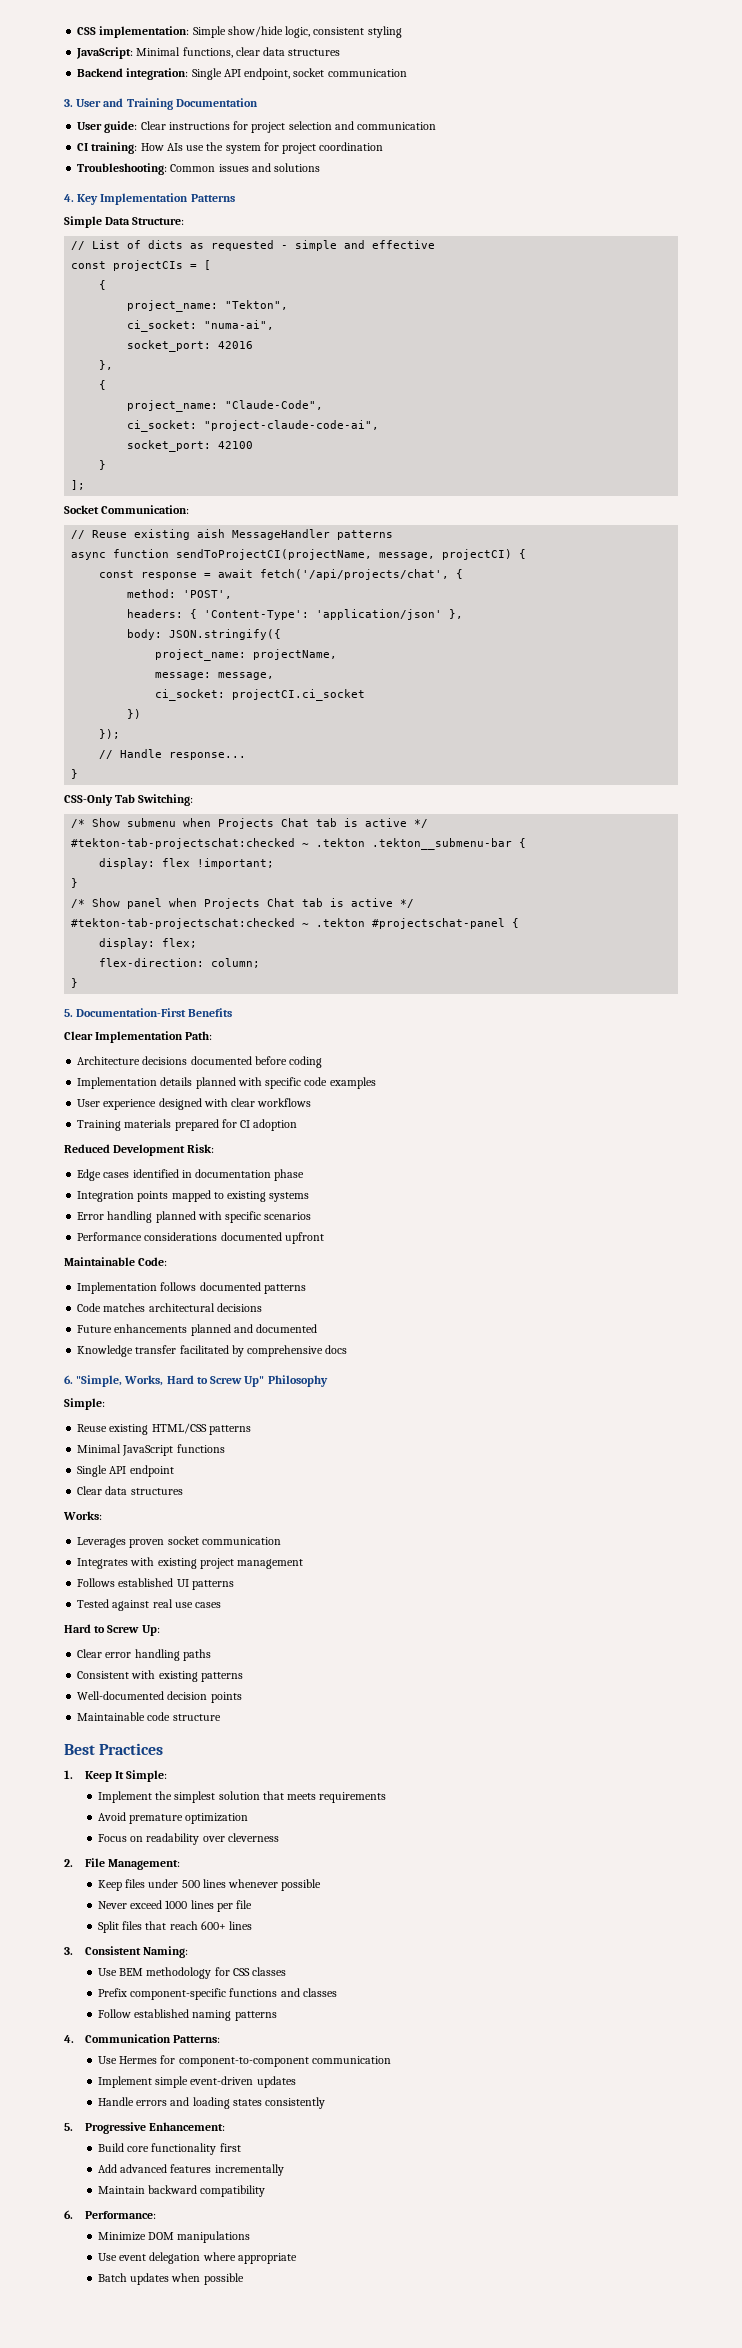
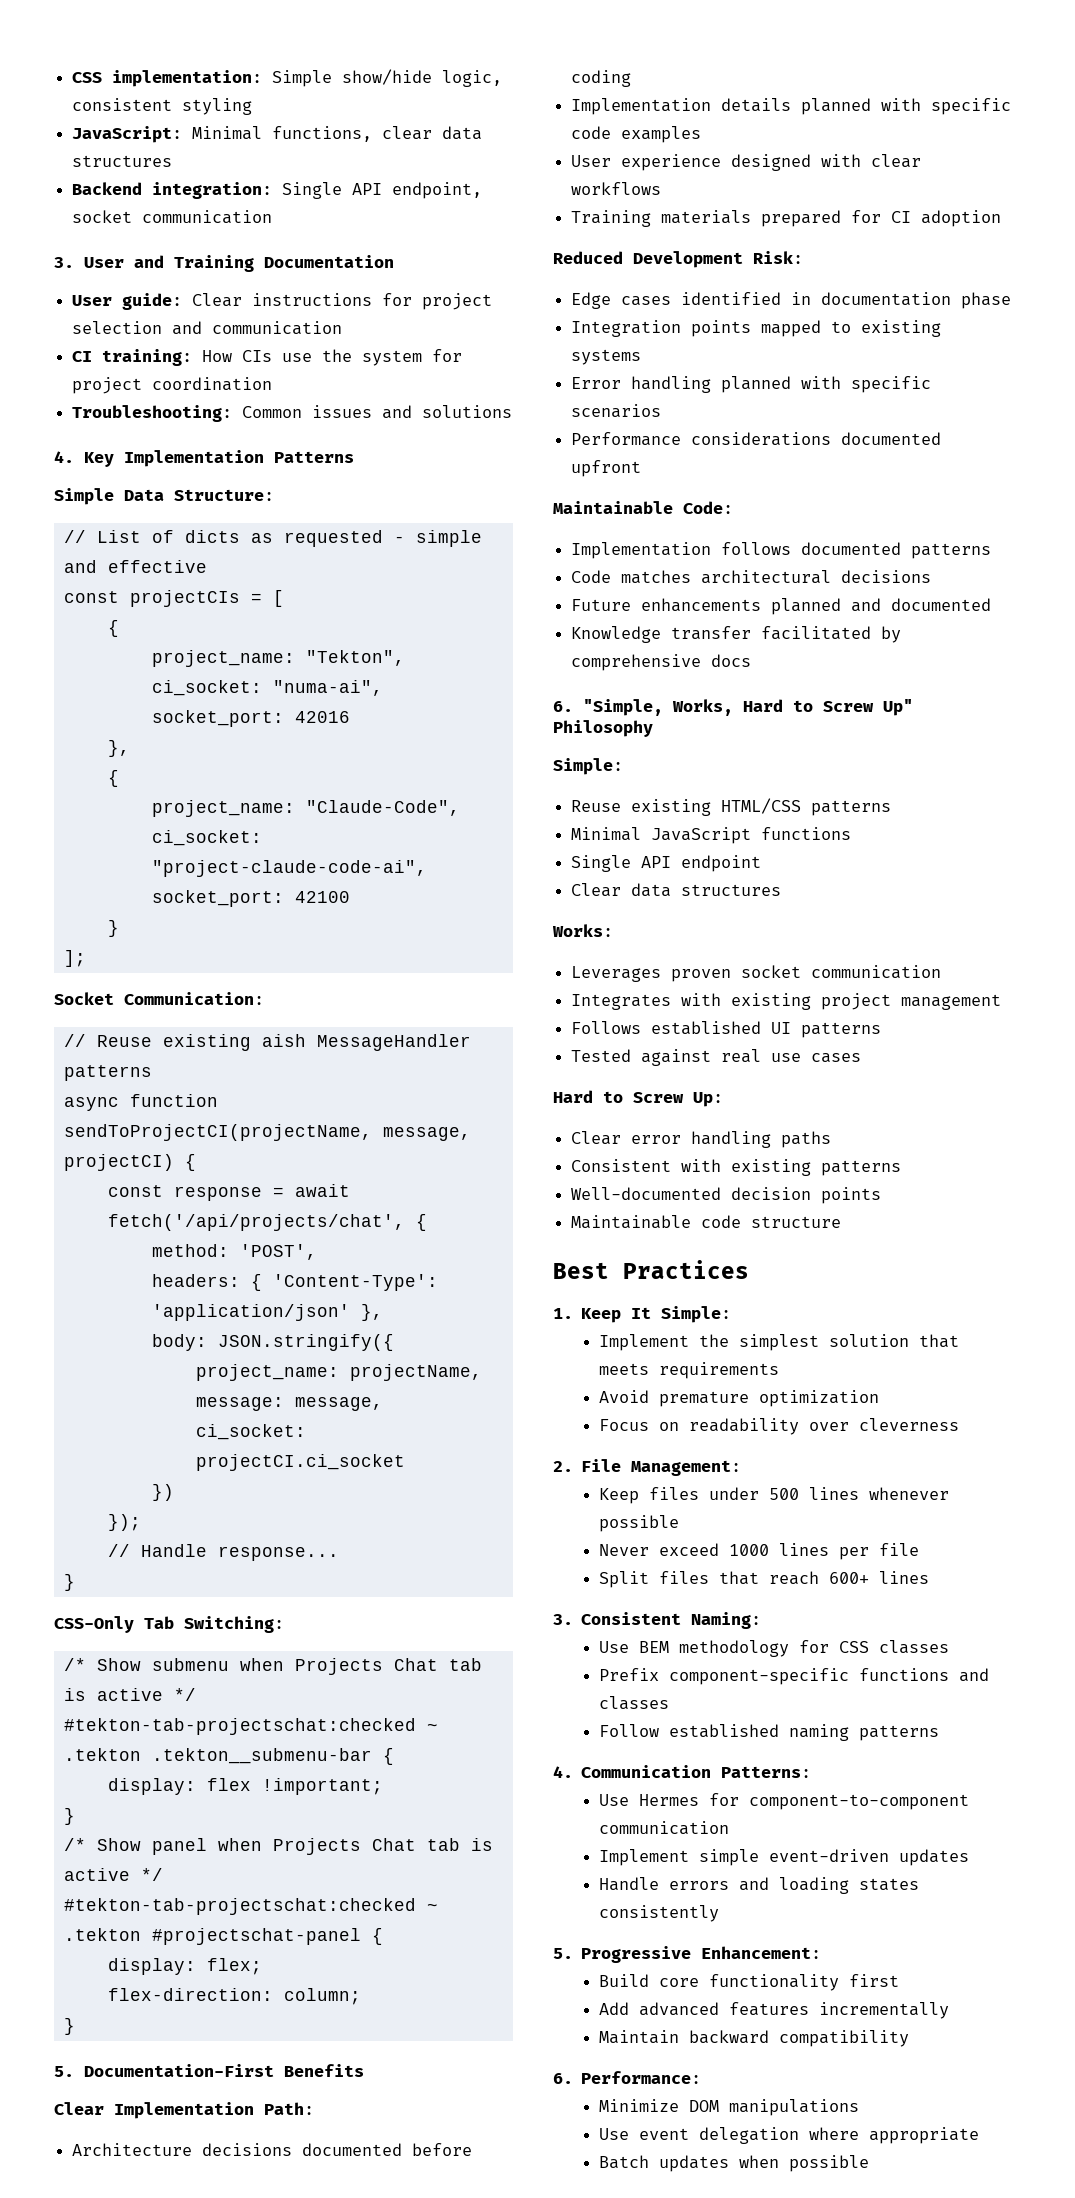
- CI training: How AIs use the system for project coordination
+ CI training: How CIs use the system for project coordination

